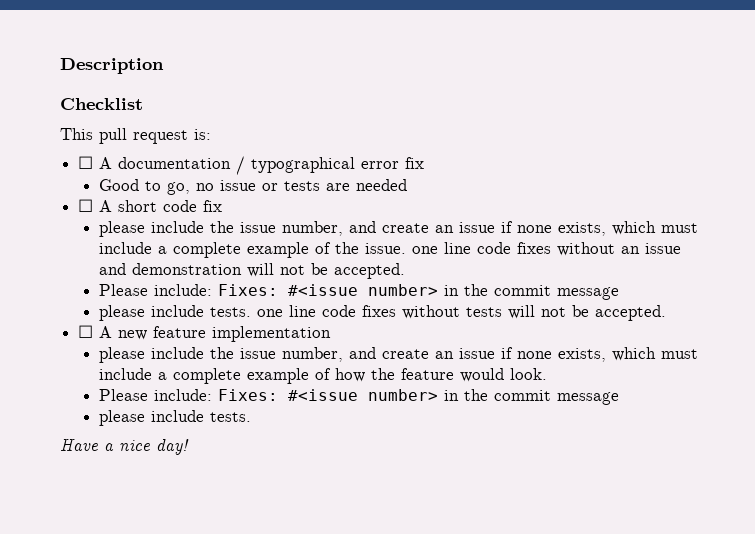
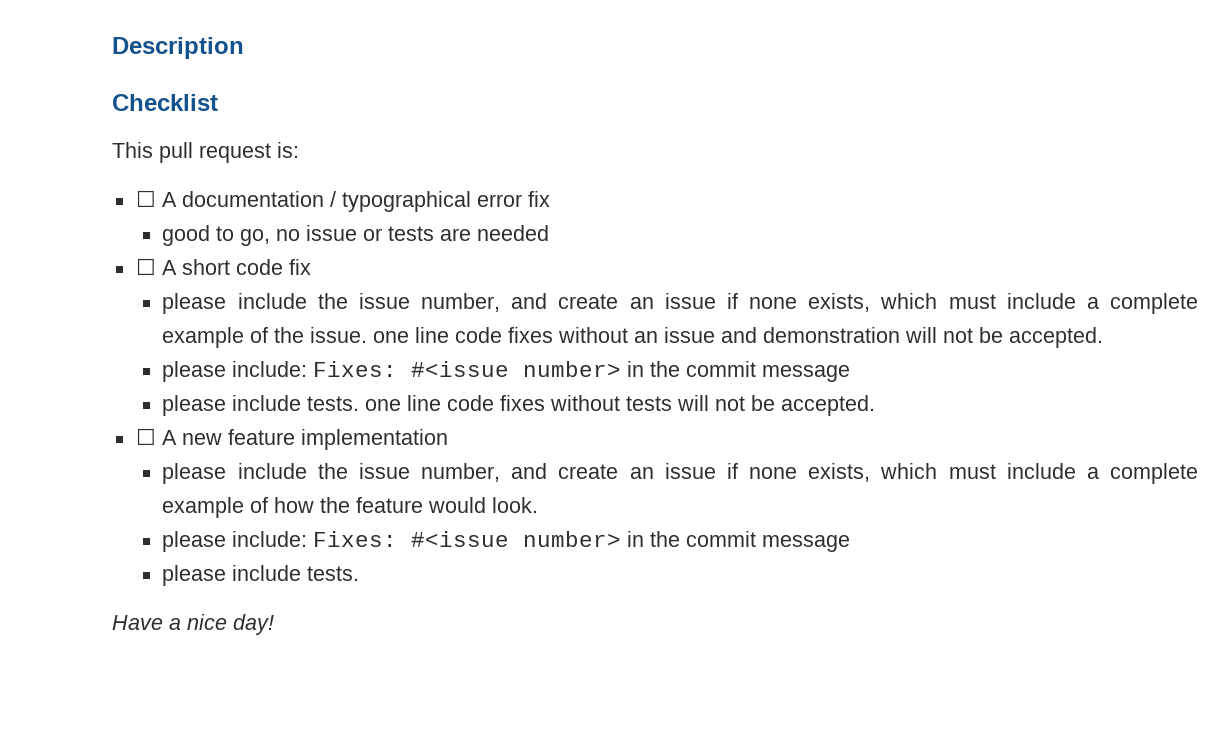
- Good to go, no issue or tests are needed
+ good to go, no issue or tests are needed
  please include the issue number, and create an issue if none exists, which must include a complete example of the issue. one line code fixes without an issue and demonstration will not be accepted.
- Please include: Fixes: #<issue number> in the commit message
+ please include: Fixes: #<issue number> in the commit message
  please include the issue number, and create an issue if none exists, which must include a complete example of how the feature would look.
- Please include: Fixes: #<issue number> in the commit message
+ please include: Fixes: #<issue number> in the commit message

